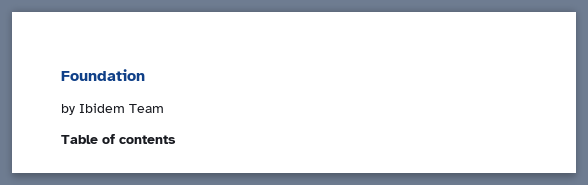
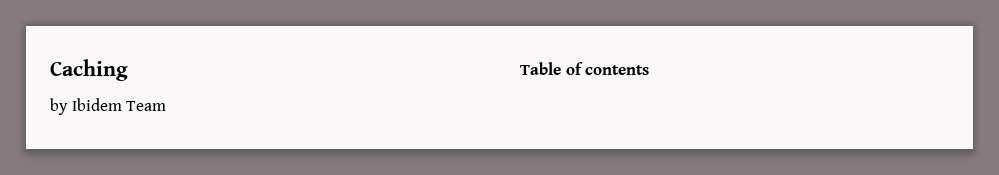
- Foundation
+ Caching

